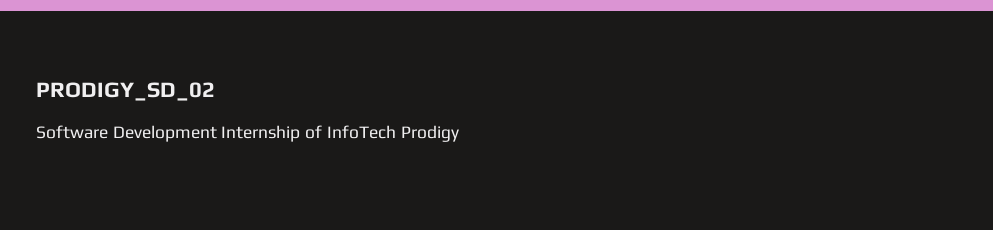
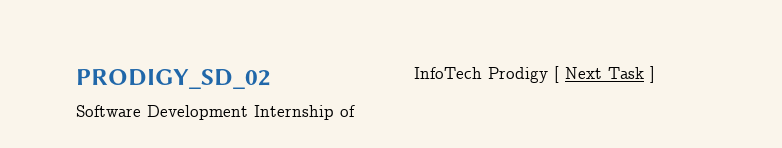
- Software Development Internship of InfoTech Prodigy
+ Software Development Internship of InfoTech Prodigy [ Next Task ]

